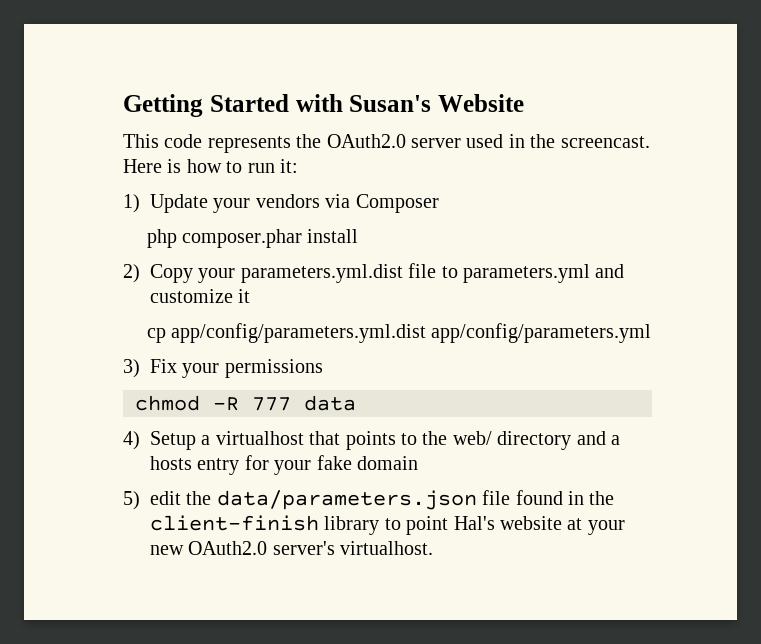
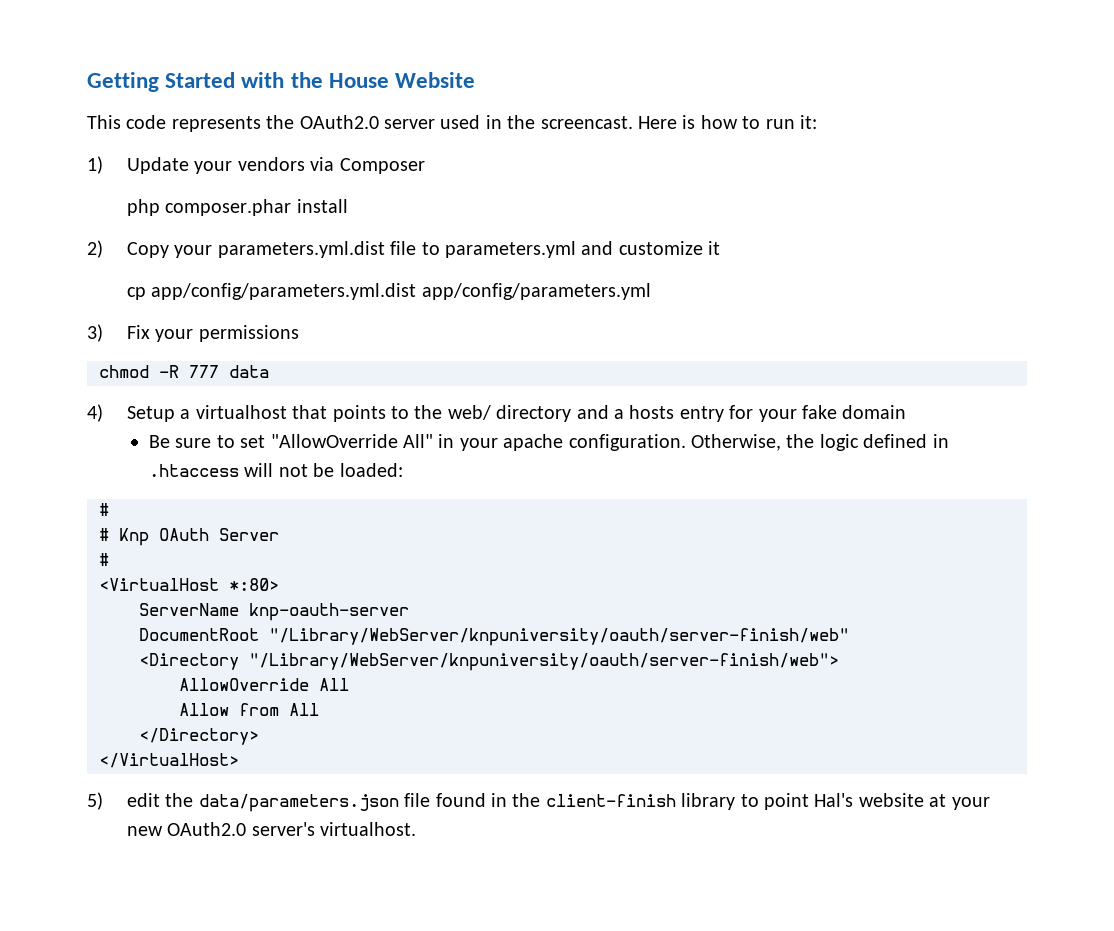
- Getting Started with Susan's Website
+ Getting Started with the House Website
+ Be sure to set "AllowOverride All" in your apache configuration. Otherwise, the logic defined in .htaccess will not be loaded:
+ #
+ # Knp OAuth Server
+ #
+ <VirtualHost *:80>
+ ServerName knp-oauth-server
+ DocumentRoot "/Library/WebServer/knpuniversity/oauth/server-finish/web"
+ <Directory "/Library/WebServer/knpuniversity/oauth/server-finish/web">
+ AllowOverride All
+ Allow from All
+ </Directory>
+ </VirtualHost>

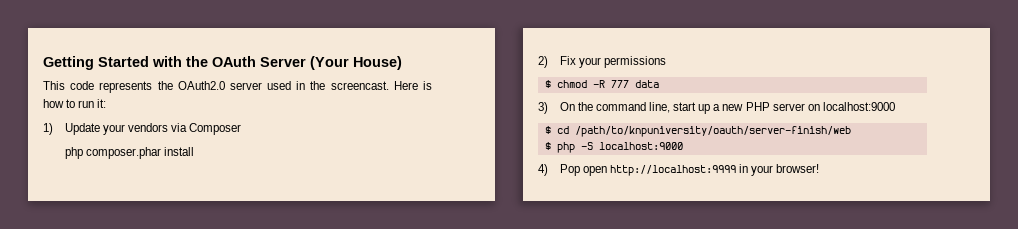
- Getting Started with the House Website
+ Getting Started with the OAuth Server (Your House)
- 2) Copy your parameters.yml.dist file to parameters.yml and customize it
- cp app/config/parameters.yml.dist app/config/parameters.yml
- 3) Fix your permissions
+ 2) Fix your permissions
- chmod -R 777 data
+ $ chmod -R 777 data
- 4) Setup a virtualhost that points to the web/ directory and a hosts entry for your fake domain
- Be sure to set "AllowOverride All" in your apache configuration. Otherwise, the logic defined in .htaccess will not be loaded:
- #
- # Knp OAuth Server
- #
- <VirtualHost *:80>
- ServerName knp-oauth-server
- DocumentRoot "/Library/WebServer/knpuniversity/oauth/server-finish/web"
- <Directory "/Library/WebServer/knpuniversity/oauth/server-finish/web">
- AllowOverride All
- Allow from All
- </Directory>
- </VirtualHost>
- 5) edit the data/parameters.json file found in the client-finish library to point Hal's website at your new OAuth2.0 server's virtualhost.
+ 3) On the command line, start up a new PHP server on localhost:9000
+ $ cd /path/to/knpuniversity/oauth/server-finish/web
+ $ php -S localhost:9000
+ 4) Pop open http://localhost:9999 in your browser!

